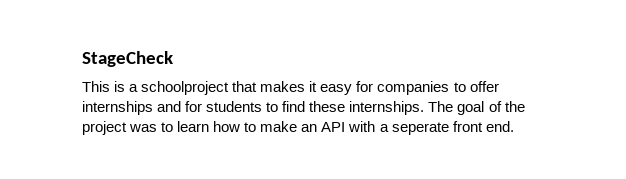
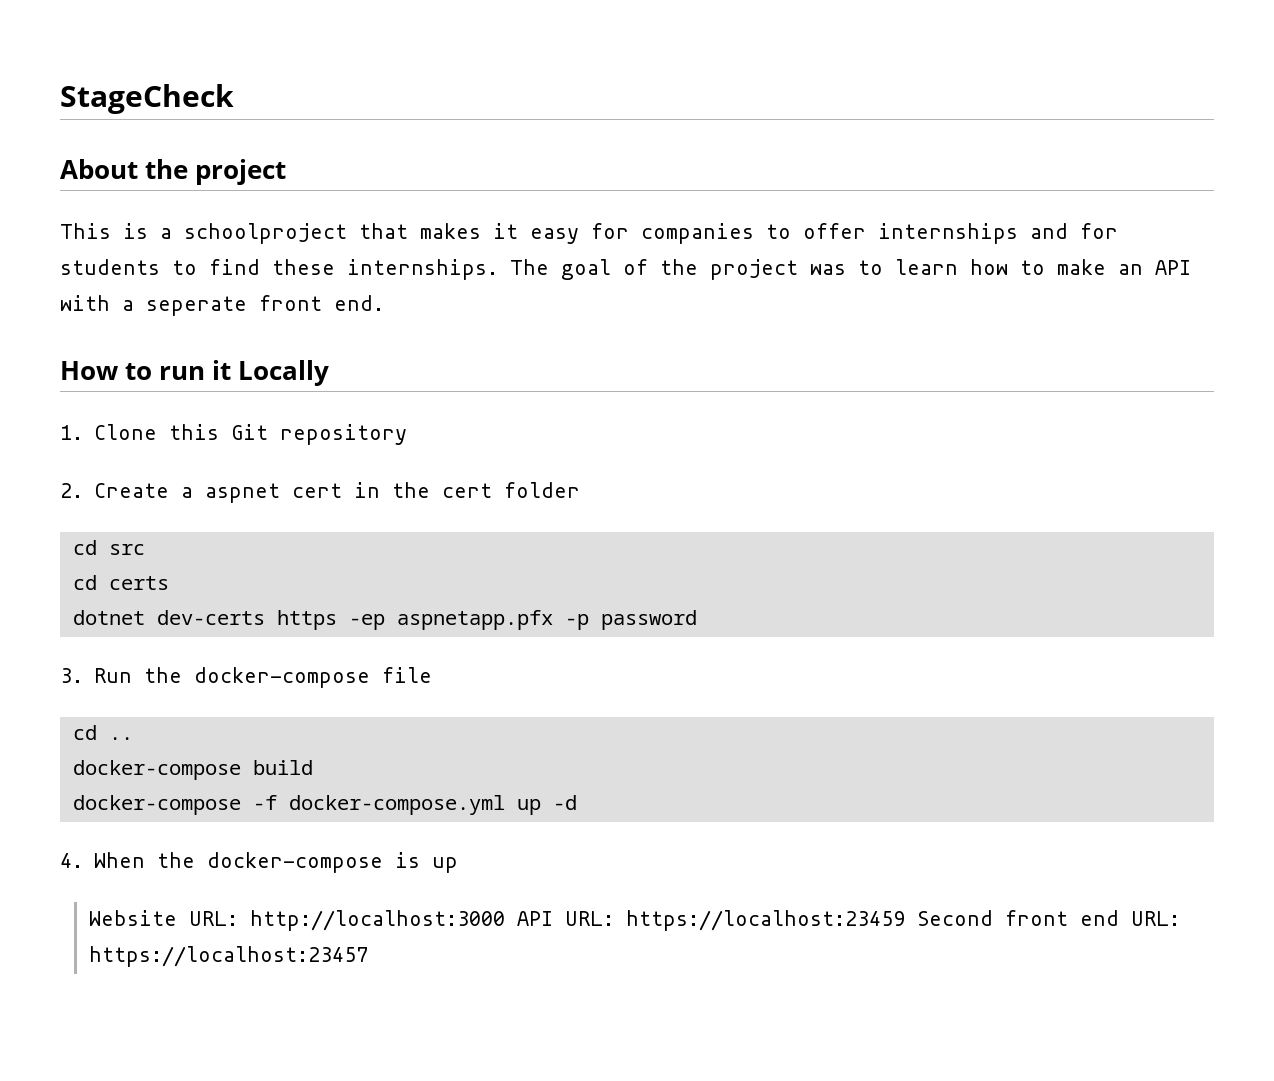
+ About the project
+ How to run it Locally
+ 1. Clone this Git repository
+ 2. Create a aspnet cert in the cert folder
+ cd src
+ cd certs
+ dotnet dev-certs https -ep aspnetapp.pfx -p password
+ 3. Run the docker-compose file
+ cd ..
+ docker-compose build
+ docker-compose -f docker-compose.yml up -d
+ 4. When the docker-compose is up
+ Website URL: http://localhost:3000 API URL: https://localhost:23459 Second front end URL: https://localhost:23457

